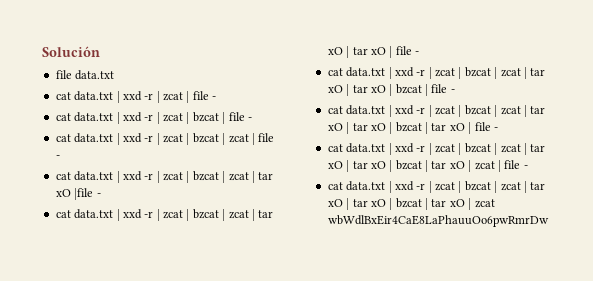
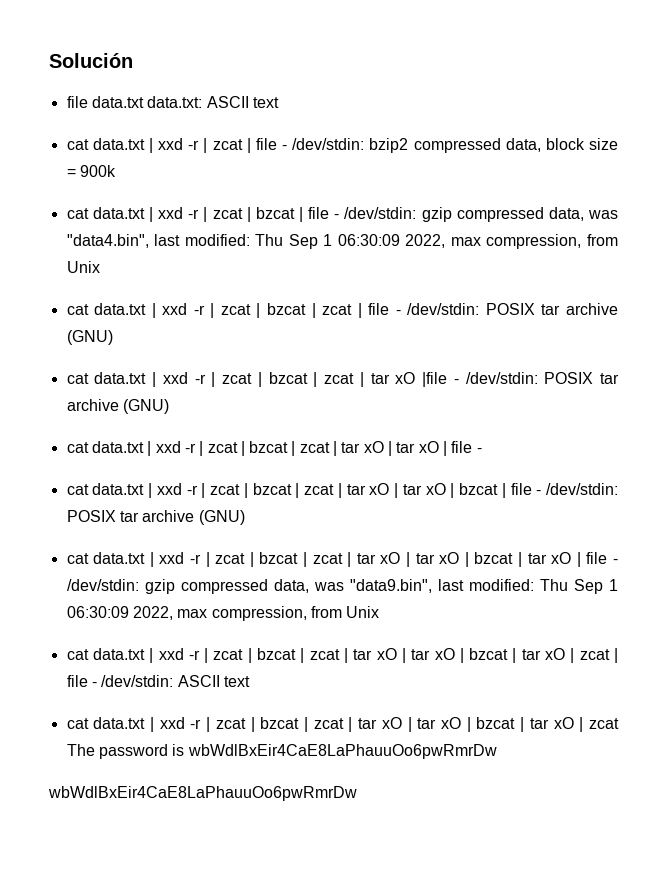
- file data.txt
+ file data.txt data.txt: ASCII text
- cat data.txt | xxd -r | zcat | file -
+ cat data.txt | xxd -r | zcat | file - /dev/stdin: bzip2 compressed data, block size = 900k
- cat data.txt | xxd -r | zcat | bzcat | file -
+ cat data.txt | xxd -r | zcat | bzcat | file - /dev/stdin: gzip compressed data, was "data4.bin", last modified: Thu Sep 1 06:30:09 2022, max compression, from Unix
- cat data.txt | xxd -r | zcat | bzcat | zcat | file -
+ cat data.txt | xxd -r | zcat | bzcat | zcat | file - /dev/stdin: POSIX tar archive (GNU)
- cat data.txt | xxd -r | zcat | bzcat | zcat | tar xO |file -
+ cat data.txt | xxd -r | zcat | bzcat | zcat | tar xO |file - /dev/stdin: POSIX tar archive (GNU)
- cat data.txt | xxd -r | zcat | bzcat | zcat | tar xO | tar xO | bzcat | file -
+ cat data.txt | xxd -r | zcat | bzcat | zcat | tar xO | tar xO | bzcat | file - /dev/stdin: POSIX tar archive (GNU)
- cat data.txt | xxd -r | zcat | bzcat | zcat | tar xO | tar xO | bzcat | tar xO | file -
+ cat data.txt | xxd -r | zcat | bzcat | zcat | tar xO | tar xO | bzcat | tar xO | file - /dev/stdin: gzip compressed data, was "data9.bin", last modified: Thu Sep 1 06:30:09 2022, max compression, from Unix
- cat data.txt | xxd -r | zcat | bzcat | zcat | tar xO | tar xO | bzcat | tar xO | zcat | file -
+ cat data.txt | xxd -r | zcat | bzcat | zcat | tar xO | tar xO | bzcat | tar xO | zcat | file - /dev/stdin: ASCII text
- cat data.txt | xxd -r | zcat | bzcat | zcat | tar xO | tar xO | bzcat | tar xO | zcat wbWdlBxEir4CaE8LaPhauuOo6pwRmrDw
+ cat data.txt | xxd -r | zcat | bzcat | zcat | tar xO | tar xO | bzcat | tar xO | zcat The password is wbWdlBxEir4CaE8LaPhauuOo6pwRmrDw
+ wbWdlBxEir4CaE8LaPhauuOo6pwRmrDw

